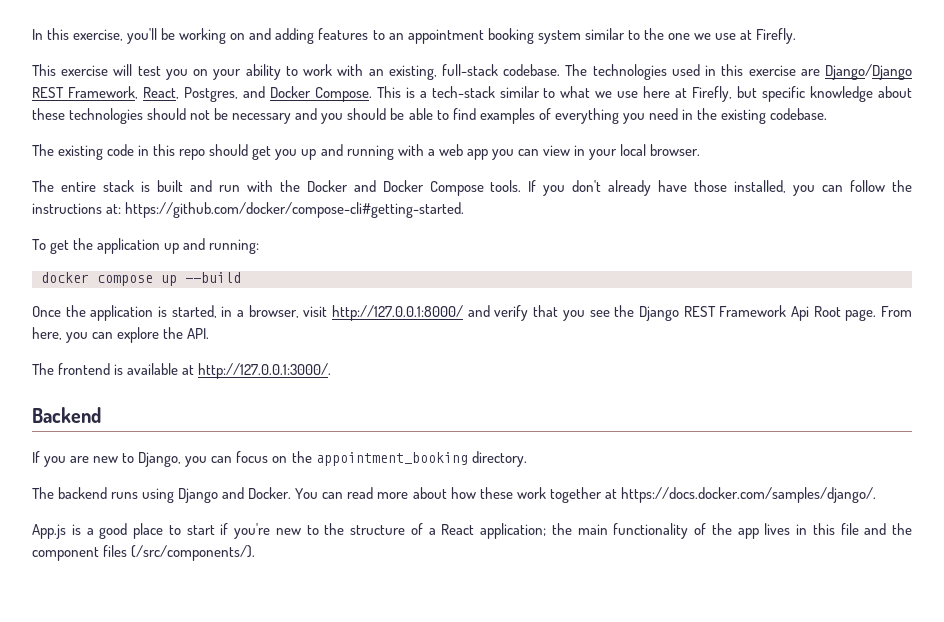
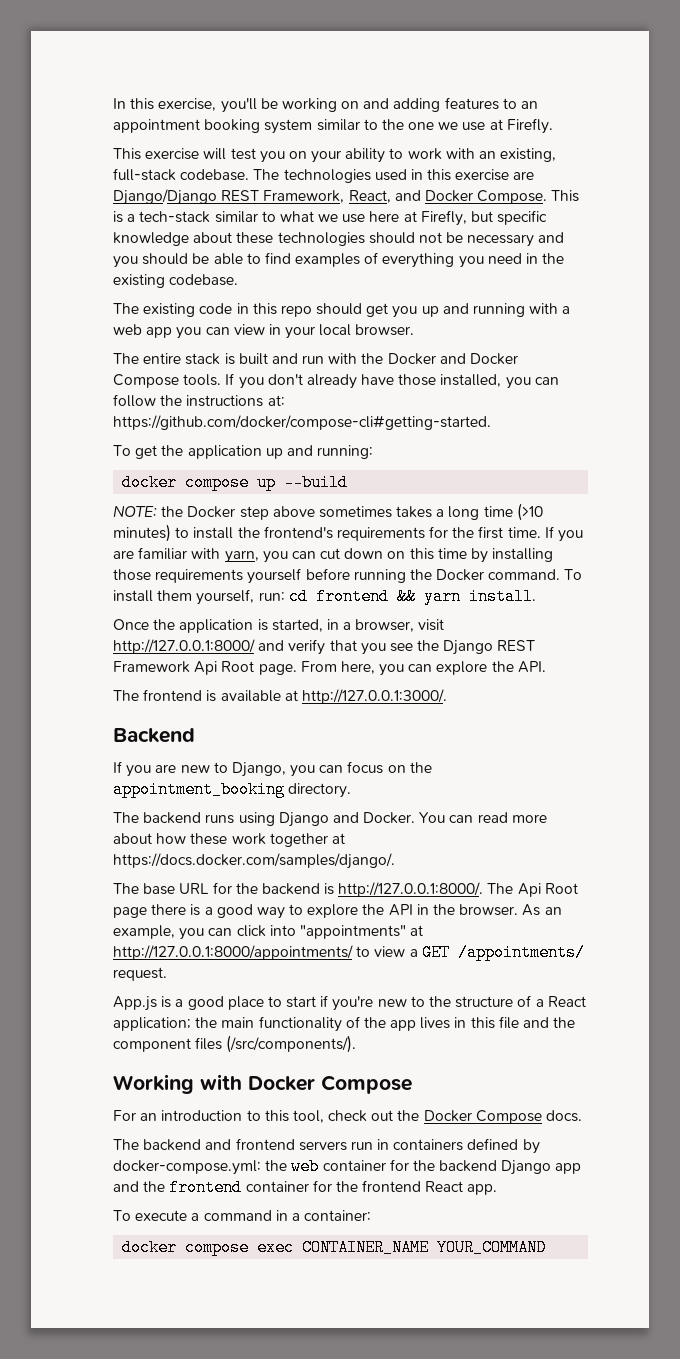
- The technologies used in this exercise are Django/Django REST Framework, React, Postgres, and Docker Compose.
+ The technologies used in this exercise are Django/Django REST Framework, React, and Docker Compose.
+ NOTE: the Docker step above sometimes takes a long time (>10 minutes) to install the frontend's requirements for the first time. If you are familiar with yarn, you can cut down on this time by installing those requirements yourself before running the Docker command. To install them yourself, run: cd frontend && yarn install.
+ The base URL for the backend is http://127.0.0.1:8000/. The Api Root page there is a good way to explore the API in the browser. As an example, you can click into "appointments" at http://127.0.0.1:8000/appointments/ to view a GET /appointments/ request.
+ Working with Docker Compose
+ For an introduction to this tool, check out the Docker Compose docs.
+ The backend and frontend servers run in containers defined by docker-compose.yml: the web container for the backend Django app and the frontend container for the frontend React app.
+ To execute a command in a container:
+ docker compose exec CONTAINER_NAME YOUR_COMMAND

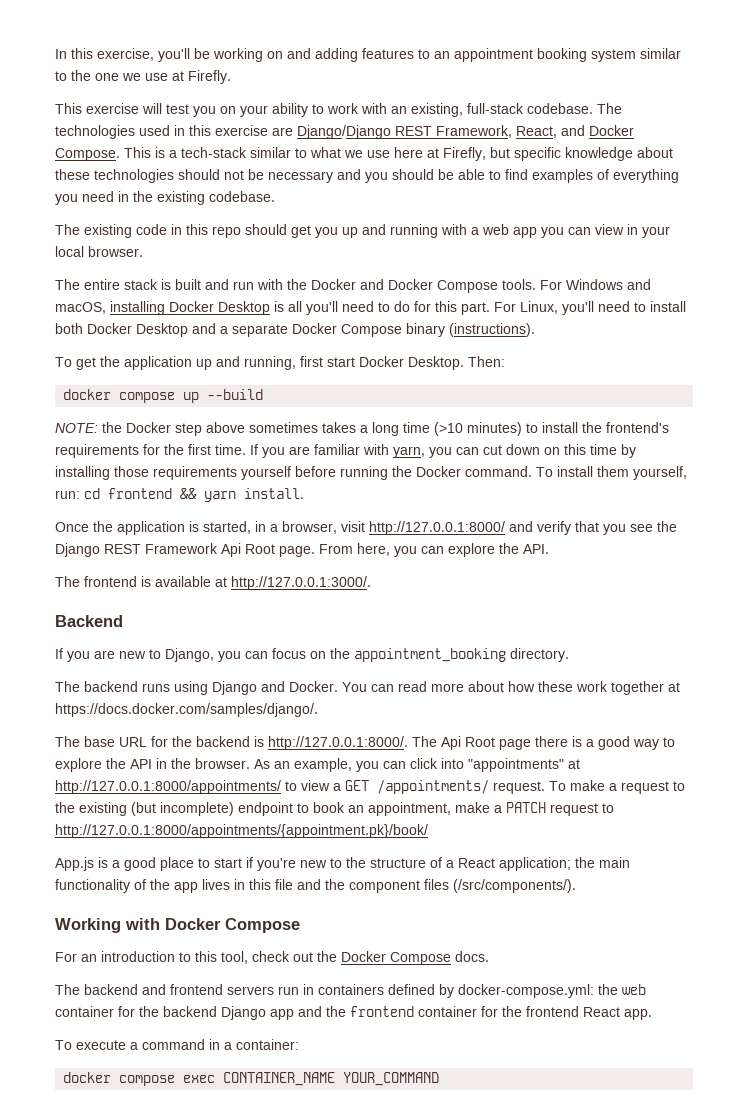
- If you don't already have those installed, you can follow the instructions at: https://github.com/docker/compose-cli#getting-started.
+ For Windows and macOS, installing Docker Desktop is all you'll need to do for this part. For Linux, you'll need to install both Docker Desktop and a separate Docker Compose binary (instructions).
- To get the application up and running:
+ To get the application up and running, first start Docker Desktop. Then:
+ To make a request to the existing (but incomplete) endpoint to book an appointment, make a PATCH request to http://127.0.0.1:8000/appointments/{appointment.pk}/book/

